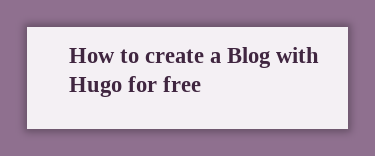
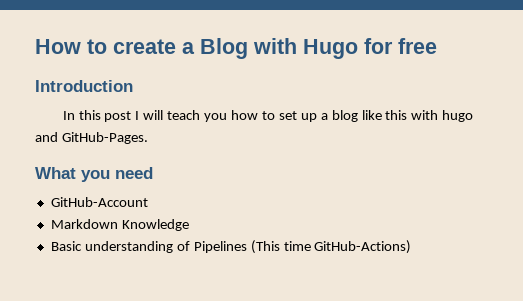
+ Introduction
+ In this post I will teach you how to set up a blog like this with hugo and GitHub-Pages.
+ What you need
+ GitHub-Account
+ Markdown Knowledge
+ Basic understanding of Pipelines (This time GitHub-Actions)

